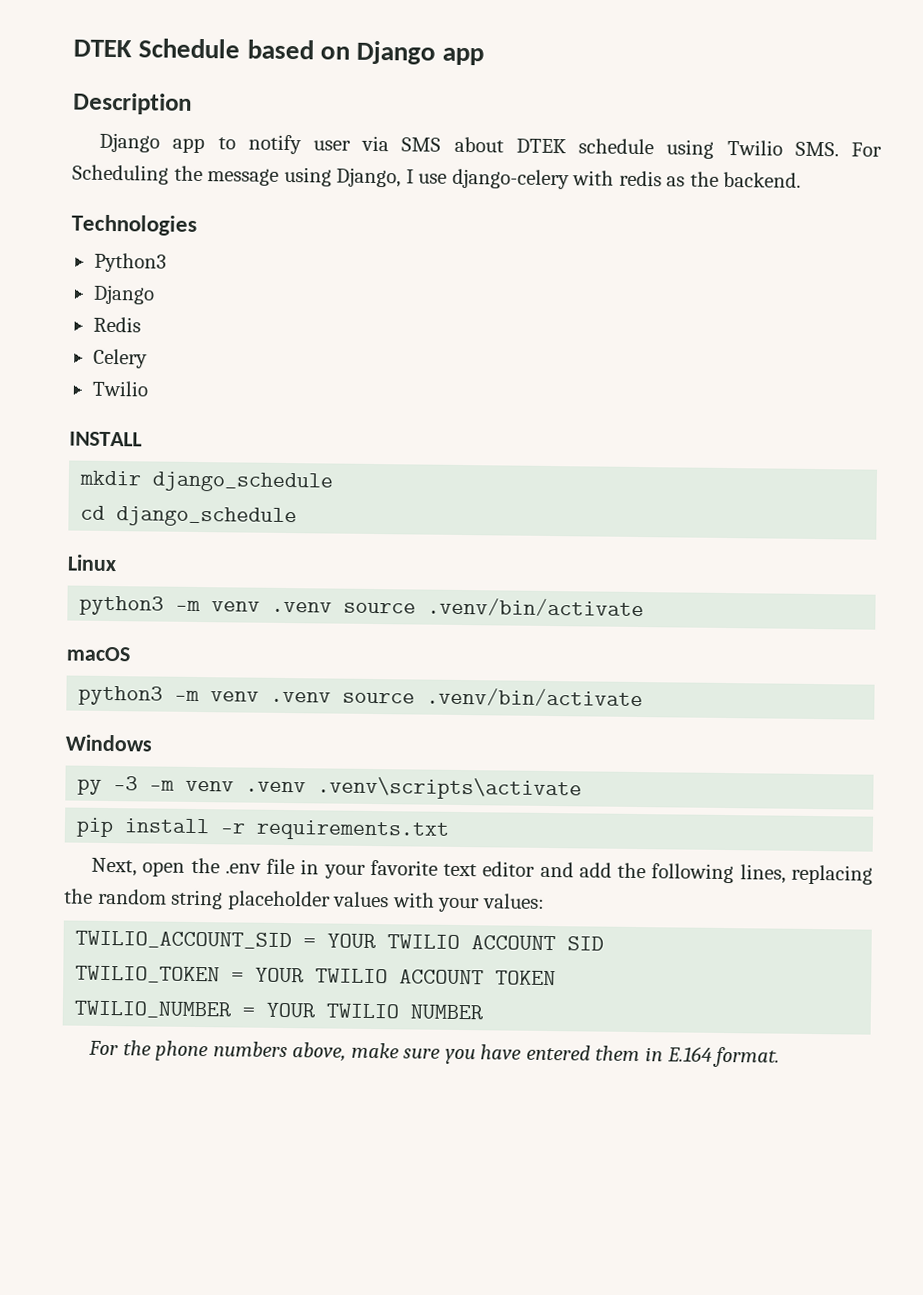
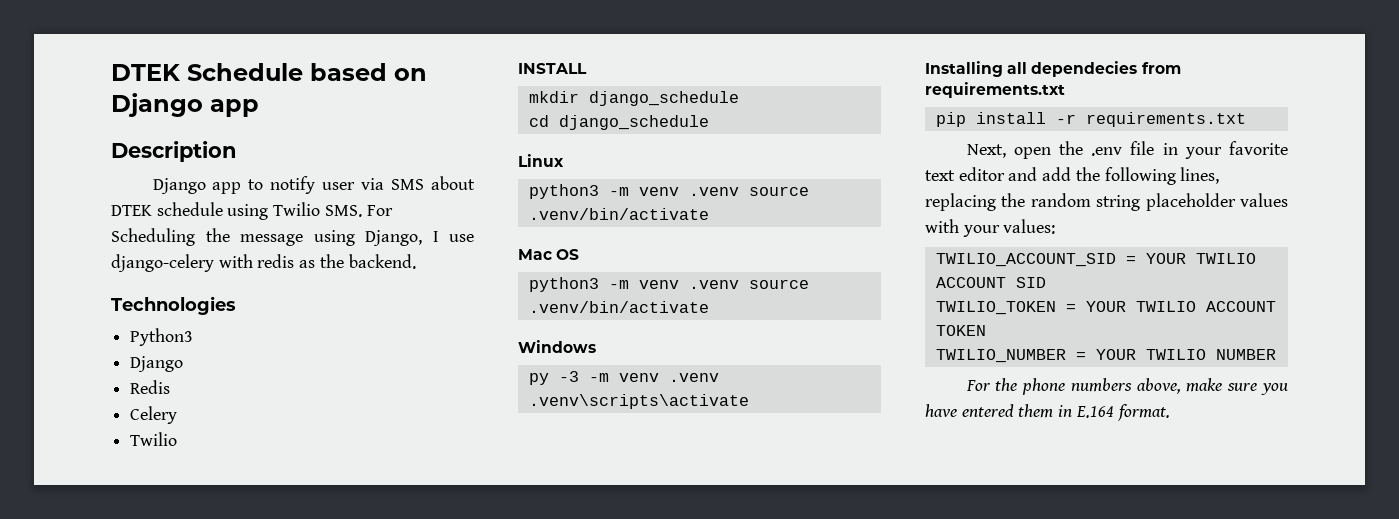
- macOS
+ Mac OS
+ Installing all dependecies from requirements.txt

